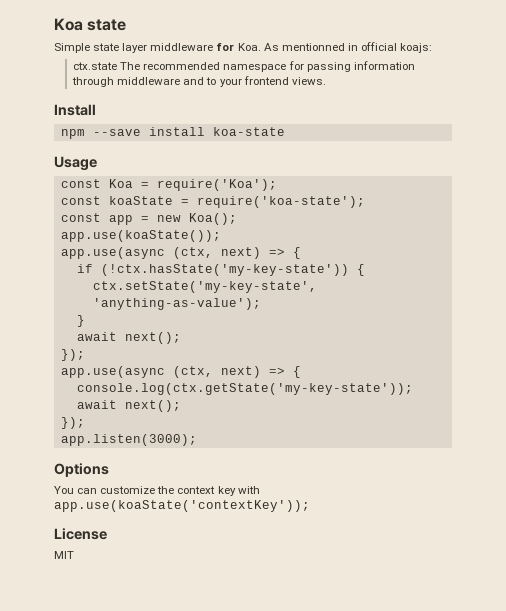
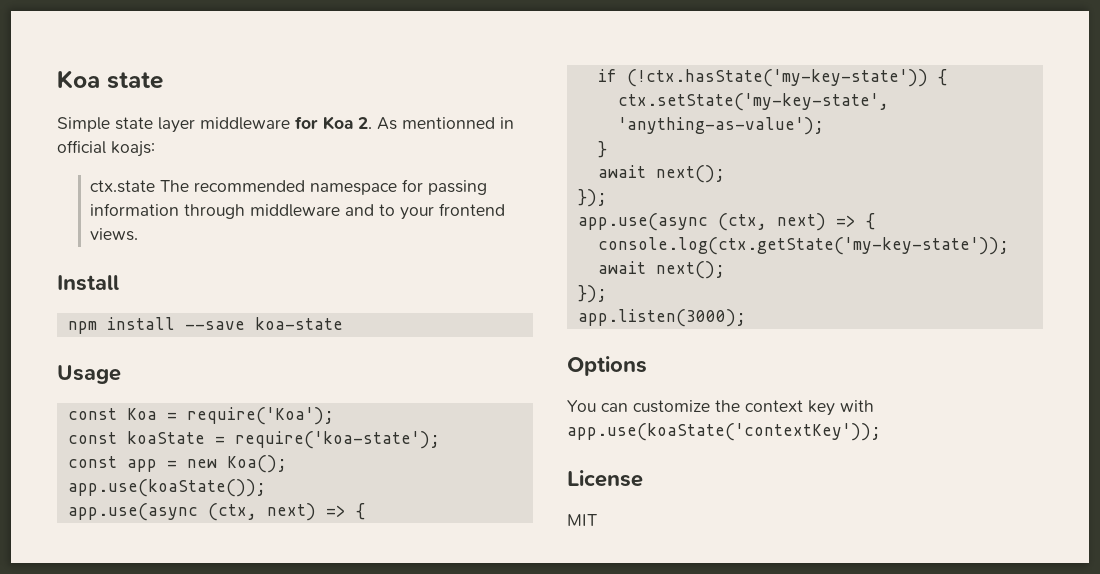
- Simple state layer middleware for Koa. As mentionned in official koajs:
+ Simple state layer middleware for Koa 2. As mentionned in official koajs:
- npm --save install koa-state
+ npm install --save koa-state

